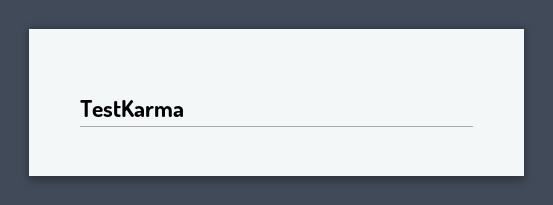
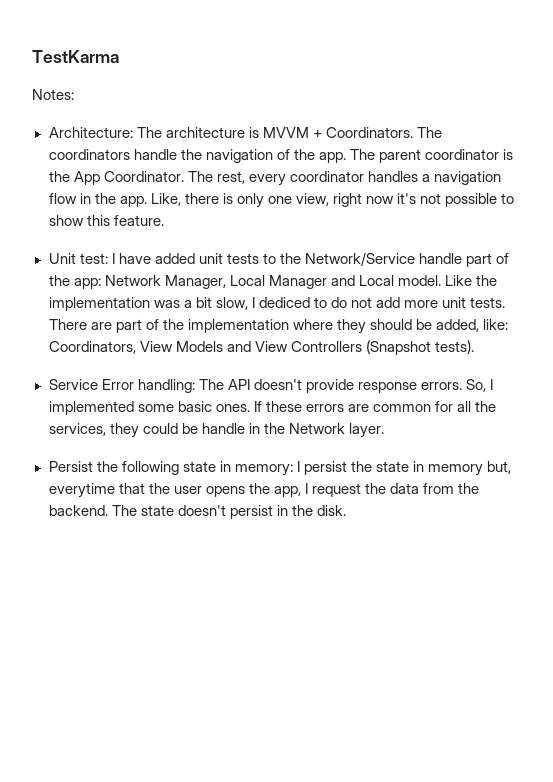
+ Notes:
+ Architecture: The architecture is MVVM + Coordinators. The coordinators handle the navigation of the app. The parent coordinator is the App Coordinator. The rest, every coordinator handles a navigation flow in the app. Like, there is only one view, right now it's not possible to show this feature.
+ Unit test: I have added unit tests to the Network/Service handle part of the app: Network Manager, Local Manager and Local model. Like the implementation was a bit slow, I dediced to do not add more unit tests. There are part of the implementation where they should be added, like: Coordinators, View Models and View Controllers (Snapshot tests).
+ Service Error handling: The API doesn't provide response errors. So, I implemented some basic ones. If these errors are common for all the services, they could be handle in the Network layer.
+ Persist the following state in memory: I persist the state in memory but, everytime that the user opens the app, I request the data from the backend. The state doesn't persist in the disk.

